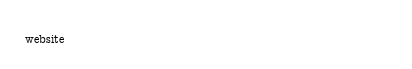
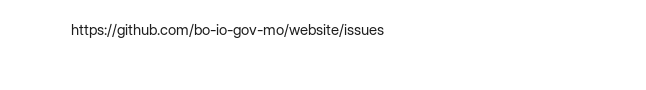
- website
+ https://github.com/bo-io-gov-mo/website/issues

